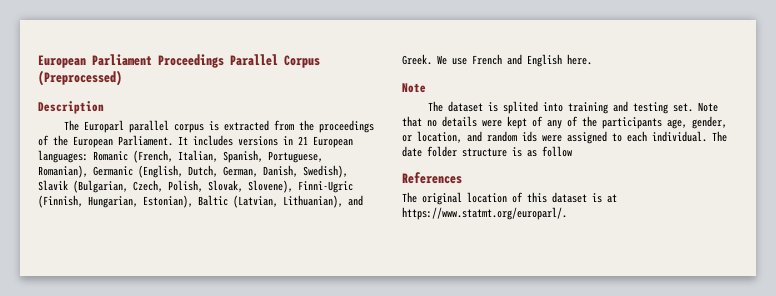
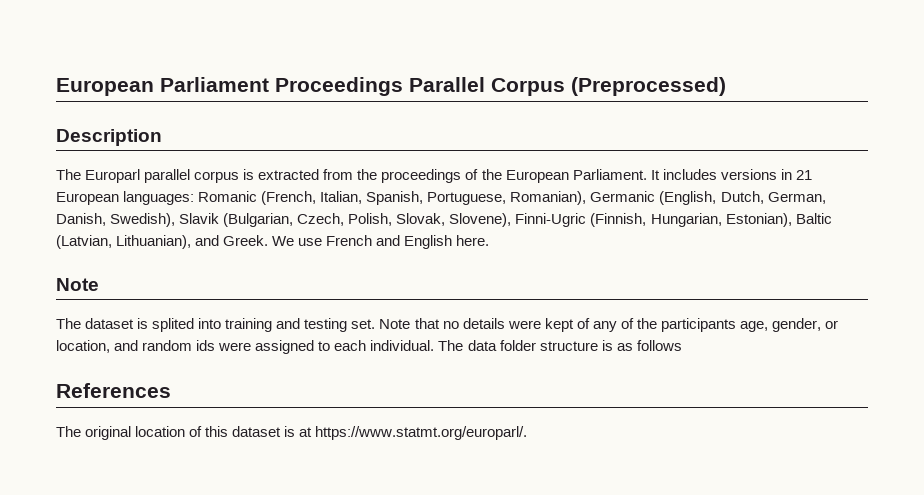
- The date folder structure is as follow
+ The data folder structure is as follows

